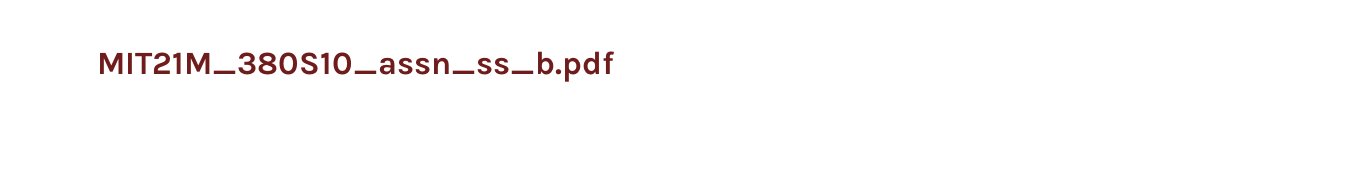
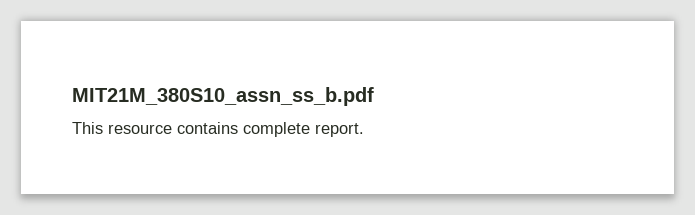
+ This resource contains complete report.

